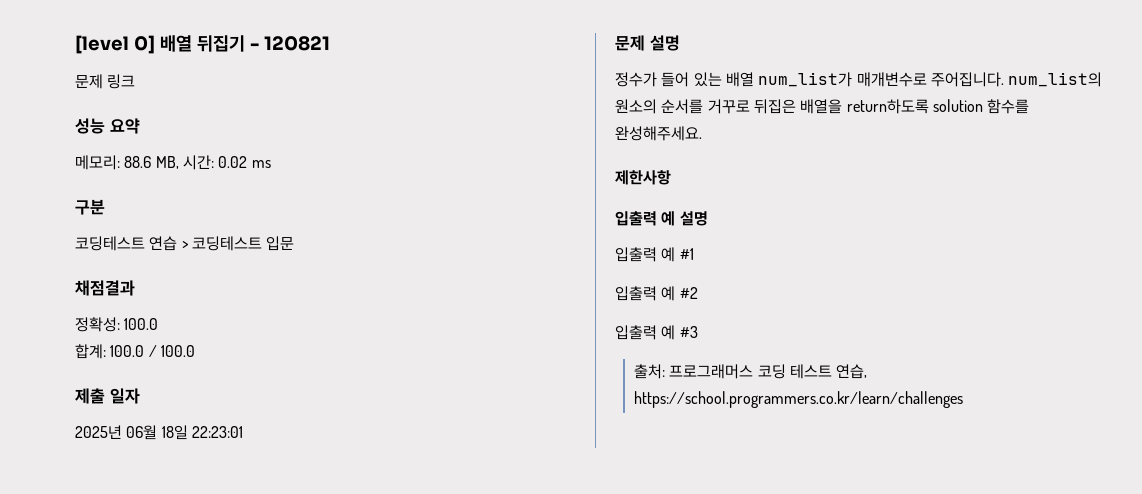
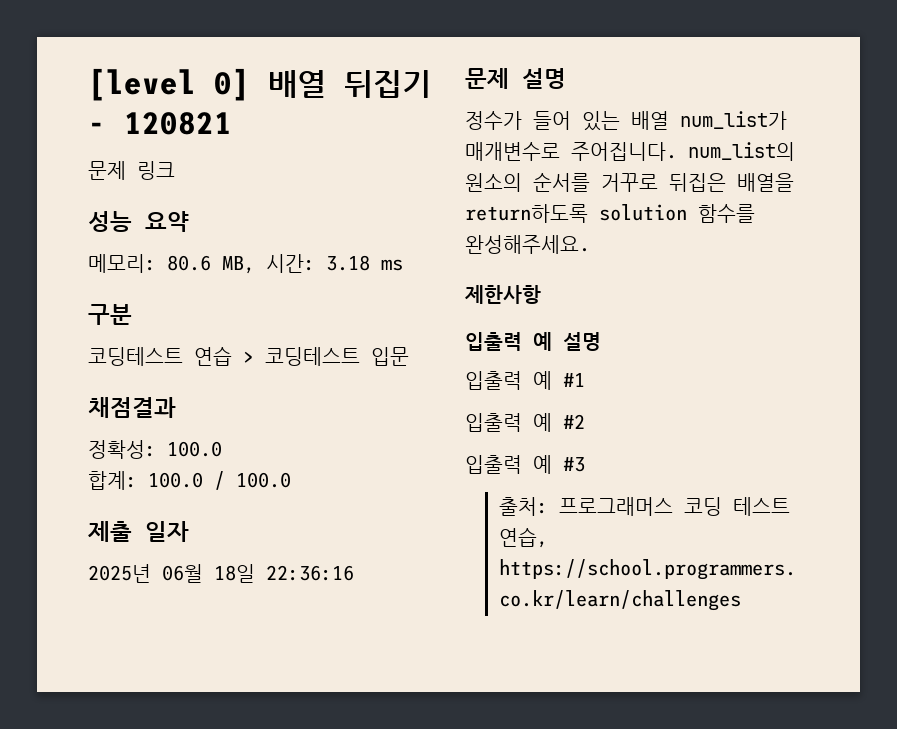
- 메모리: 88.6 MB, 시간: 0.02 ms
+ 메모리: 80.6 MB, 시간: 3.18 ms
- 2025년 06월 18일 22:23:01
+ 2025년 06월 18일 22:36:16

